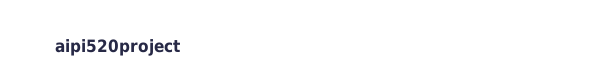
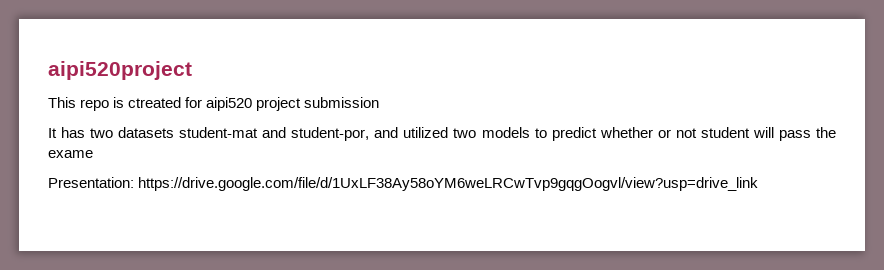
+ This repo is ctreated for aipi520 project submission
+ It has two datasets student-mat and student-por, and utilized two models to predict whether or not student will pass the exame
+ Presentation: https://drive.google.com/file/d/1UxLF38Ay58oYM6weLRCwTvp9gqgOogvl/view?usp=drive_link

